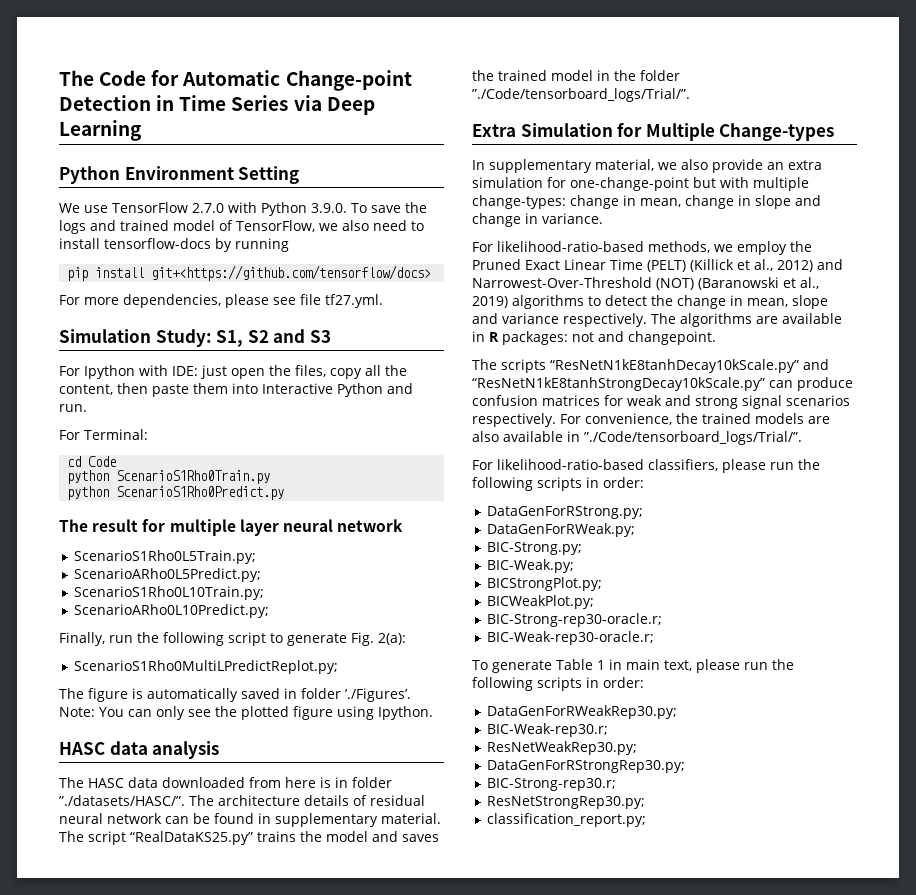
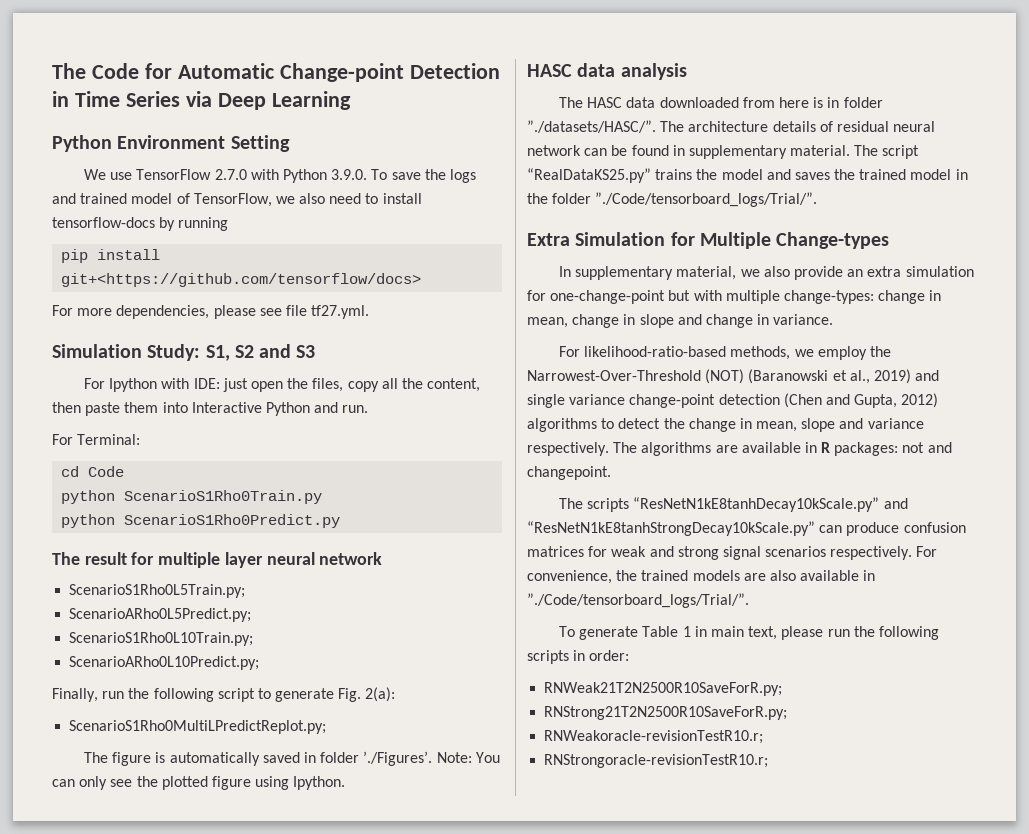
- For likelihood-ratio-based methods, we employ the Pruned Exact Linear Time (PELT) (Killick et al., 2012) and Narrowest-Over-Threshold (NOT) (Baranowski et al., 2019) algorithms to detect the change in mean, slope and variance respectively.
+ For likelihood-ratio-based methods, we employ the Narrowest-Over-Threshold (NOT) (Baranowski et al., 2019) and single variance change-point detection (Chen and Gupta, 2012) algorithms to detect the change in mean, slope and variance respectively.
- For likelihood-ratio-based classifiers, please run the following scripts in order:
- DataGenForRStrong.py;
- DataGenForRWeak.py;
- BIC-Strong.py;
- BIC-Weak.py;
- BICStrongPlot.py;
- BICWeakPlot.py;
- BIC-Strong-rep30-oracle.r;
- BIC-Weak-rep30-oracle.r;
- DataGenForRWeakRep30.py;
- BIC-Weak-rep30.r;
- ResNetWeakRep30.py;
- DataGenForRStrongRep30.py;
- BIC-Strong-rep30.r;
- ResNetStrongRep30.py;
- classification_report.py;
+ RNWeak21T2N2500R10SaveForR.py;
+ RNStrong21T2N2500R10SaveForR.py;
+ RNWeakoracle-revisionTestR10.r;
+ RNStrongoracle-revisionTestR10.r;

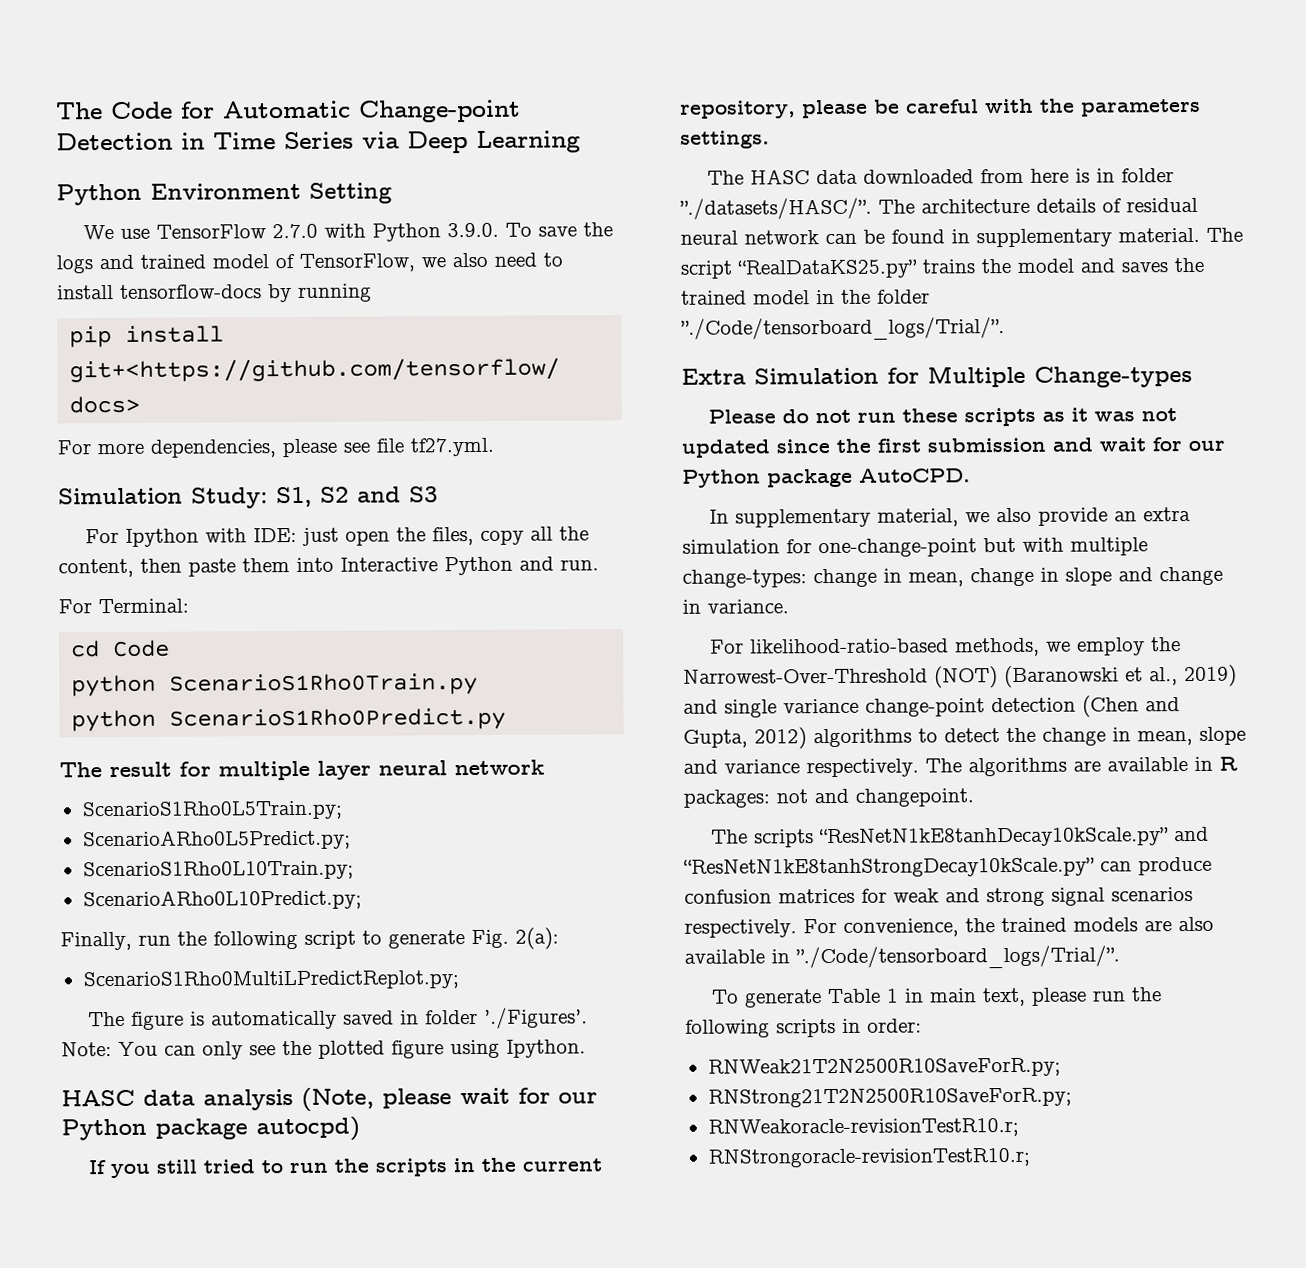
- HASC data analysis
+ HASC data analysis (Note, please wait for our Python package autocpd)
+ If you still tried to run the scripts in the current repository, please be careful with the parameters settings.
+ Please do not run these scripts as it was not updated since the first submission and wait for our Python package AutoCPD.

